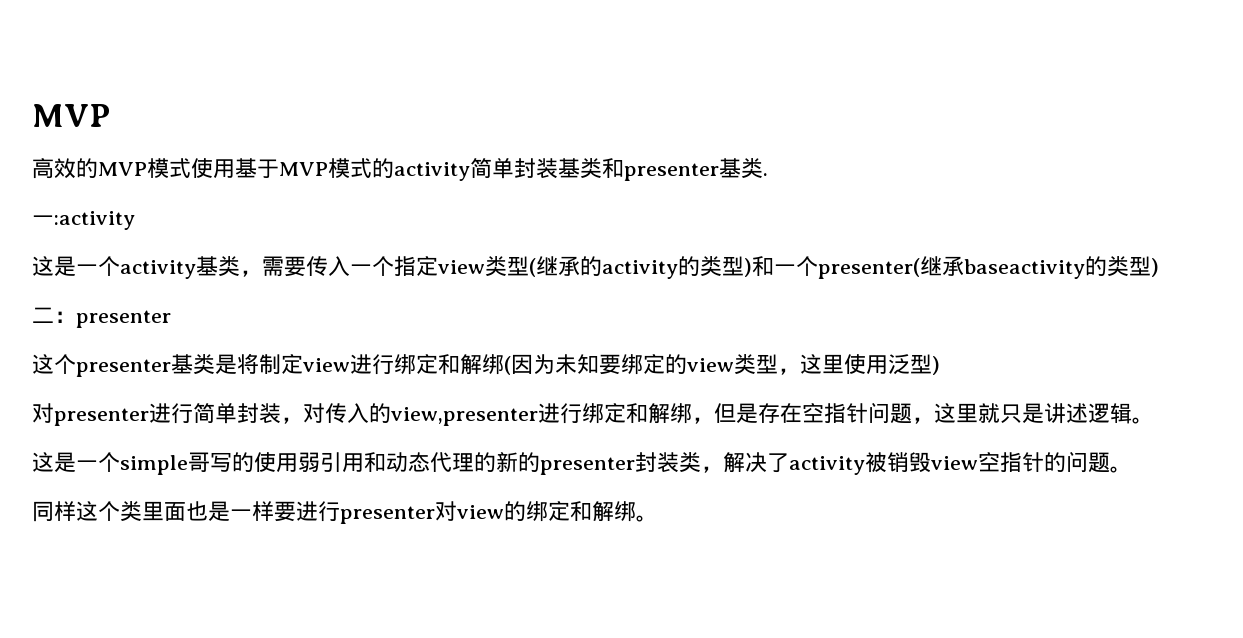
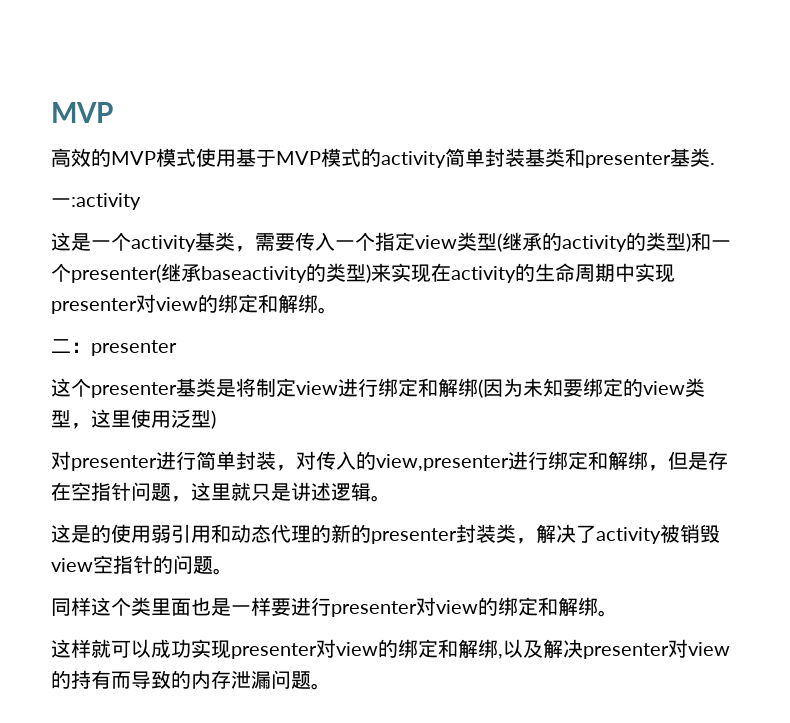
- 这是一个activity基类，需要传入一个指定view类型(继承的activity的类型)和一个presenter(继承baseactivity的类型)
+ 这是一个activity基类，需要传入一个指定view类型(继承的activity的类型)和一个presenter(继承baseactivity的类型)来实现在activity的生命周期中实现presenter对view的绑定和解绑。
- 这是一个simple哥写的使用弱引用和动态代理的新的presenter封装类，解决了activity被销毁view空指针的问题。
+ 这是的使用弱引用和动态代理的新的presenter封装类，解决了activity被销毁view空指针的问题。
+ 这样就可以成功实现presenter对view的绑定和解绑,以及解决presenter对view的持有而导致的内存泄漏问题。

